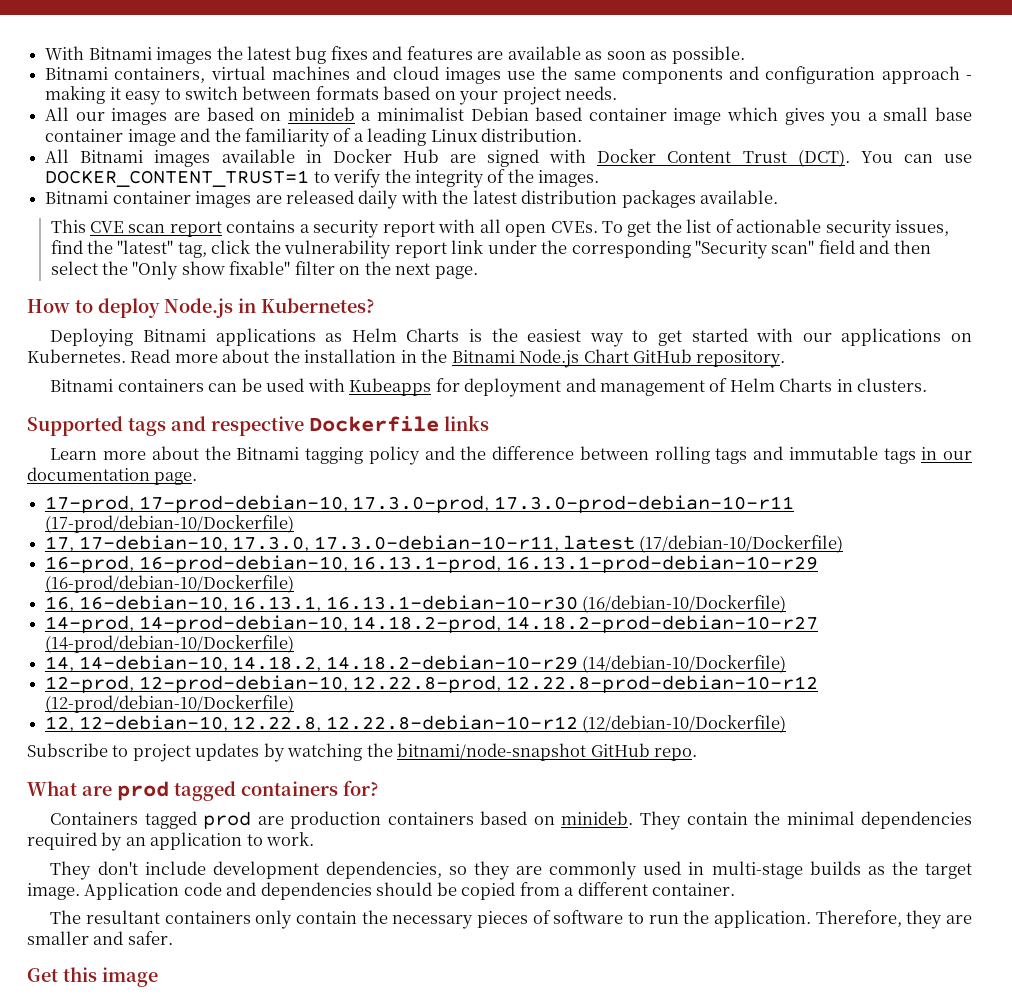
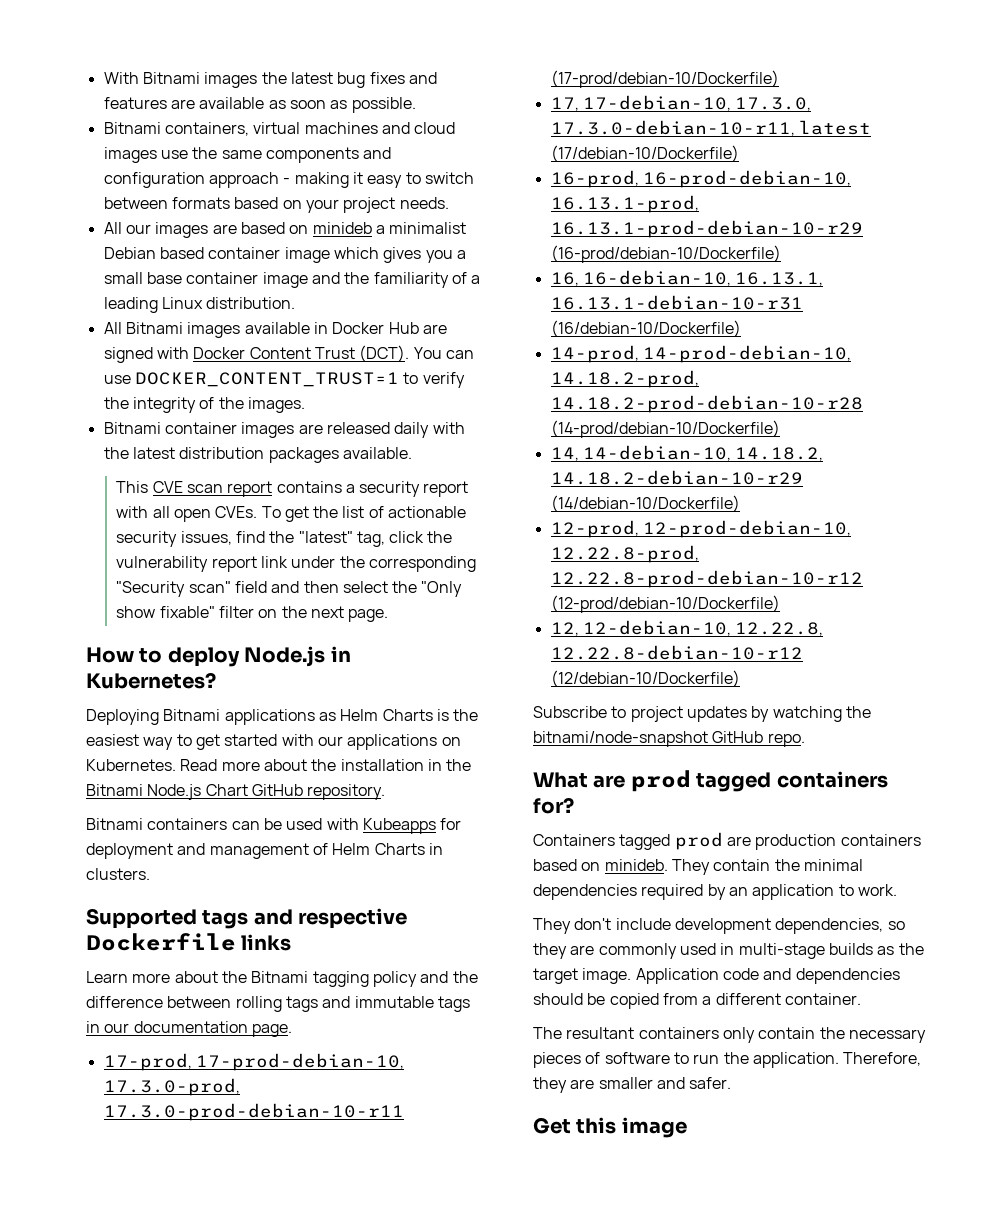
- 16, 16-debian-10, 16.13.1, 16.13.1-debian-10-r30 (16/debian-10/Dockerfile)
+ 16, 16-debian-10, 16.13.1, 16.13.1-debian-10-r31 (16/debian-10/Dockerfile)
- 14-prod, 14-prod-debian-10, 14.18.2-prod, 14.18.2-prod-debian-10-r27 (14-prod/debian-10/Dockerfile)
+ 14-prod, 14-prod-debian-10, 14.18.2-prod, 14.18.2-prod-debian-10-r28 (14-prod/debian-10/Dockerfile)

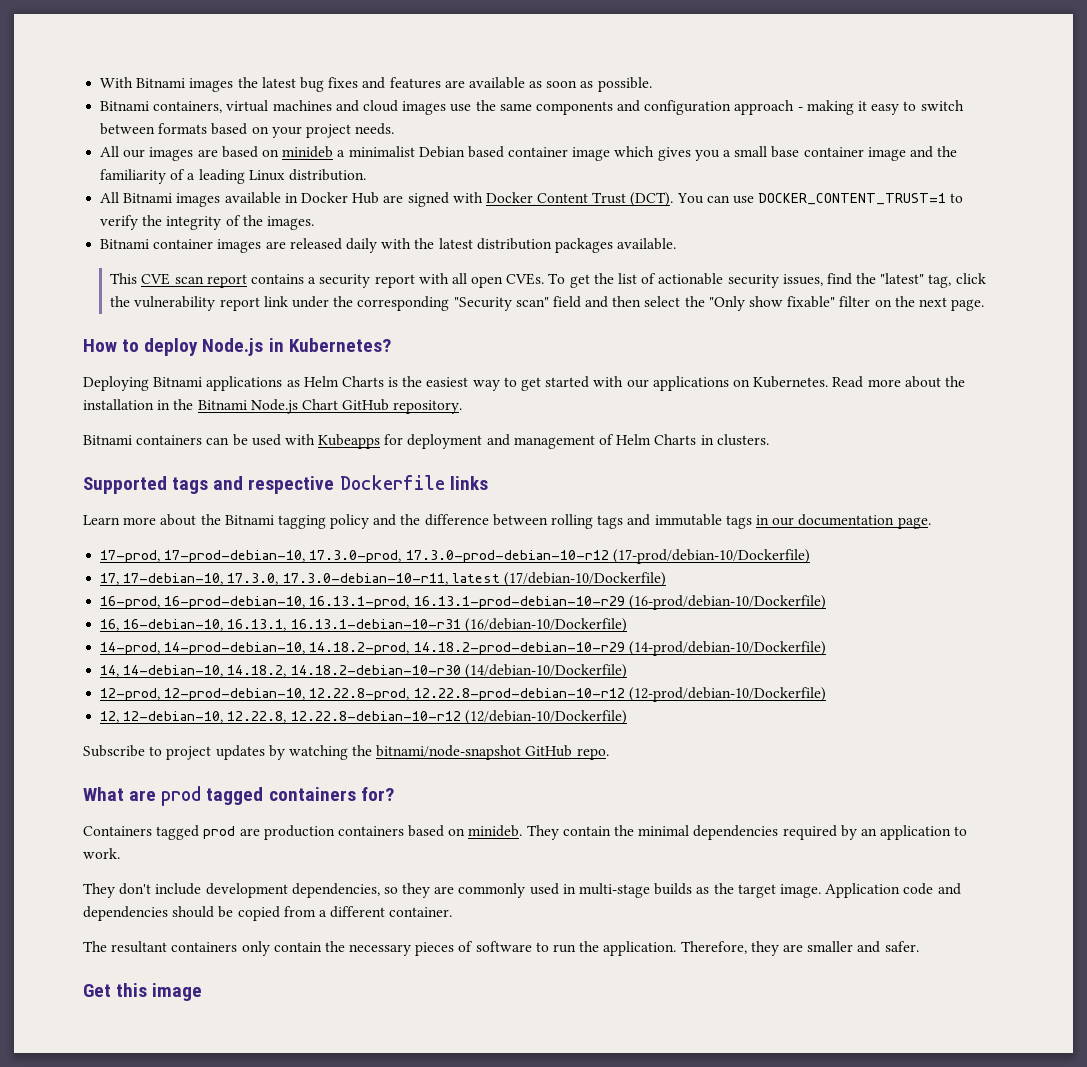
- 17-prod, 17-prod-debian-10, 17.3.0-prod, 17.3.0-prod-debian-10-r11 (17-prod/debian-10/Dockerfile)
+ 17-prod, 17-prod-debian-10, 17.3.0-prod, 17.3.0-prod-debian-10-r12 (17-prod/debian-10/Dockerfile)
- 14-prod, 14-prod-debian-10, 14.18.2-prod, 14.18.2-prod-debian-10-r28 (14-prod/debian-10/Dockerfile)
+ 14-prod, 14-prod-debian-10, 14.18.2-prod, 14.18.2-prod-debian-10-r29 (14-prod/debian-10/Dockerfile)
- 14, 14-debian-10, 14.18.2, 14.18.2-debian-10-r29 (14/debian-10/Dockerfile)
+ 14, 14-debian-10, 14.18.2, 14.18.2-debian-10-r30 (14/debian-10/Dockerfile)

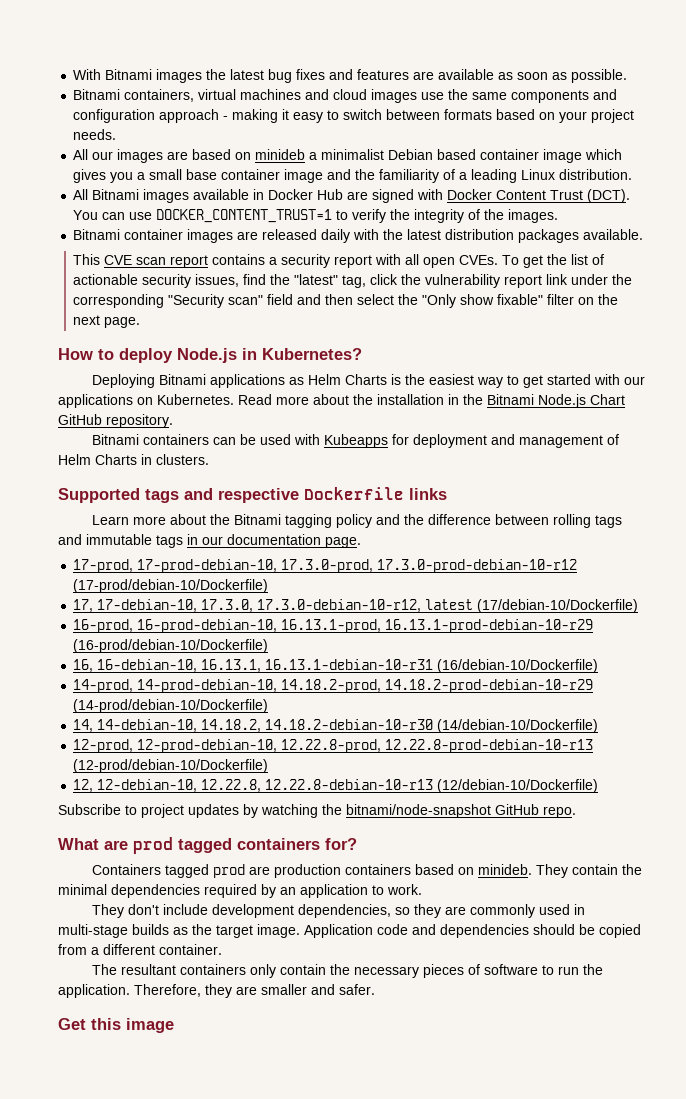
- 17, 17-debian-10, 17.3.0, 17.3.0-debian-10-r11, latest (17/debian-10/Dockerfile)
+ 17, 17-debian-10, 17.3.0, 17.3.0-debian-10-r12, latest (17/debian-10/Dockerfile)
- 12-prod, 12-prod-debian-10, 12.22.8-prod, 12.22.8-prod-debian-10-r12 (12-prod/debian-10/Dockerfile)
+ 12-prod, 12-prod-debian-10, 12.22.8-prod, 12.22.8-prod-debian-10-r13 (12-prod/debian-10/Dockerfile)
- 12, 12-debian-10, 12.22.8, 12.22.8-debian-10-r12 (12/debian-10/Dockerfile)
+ 12, 12-debian-10, 12.22.8, 12.22.8-debian-10-r13 (12/debian-10/Dockerfile)

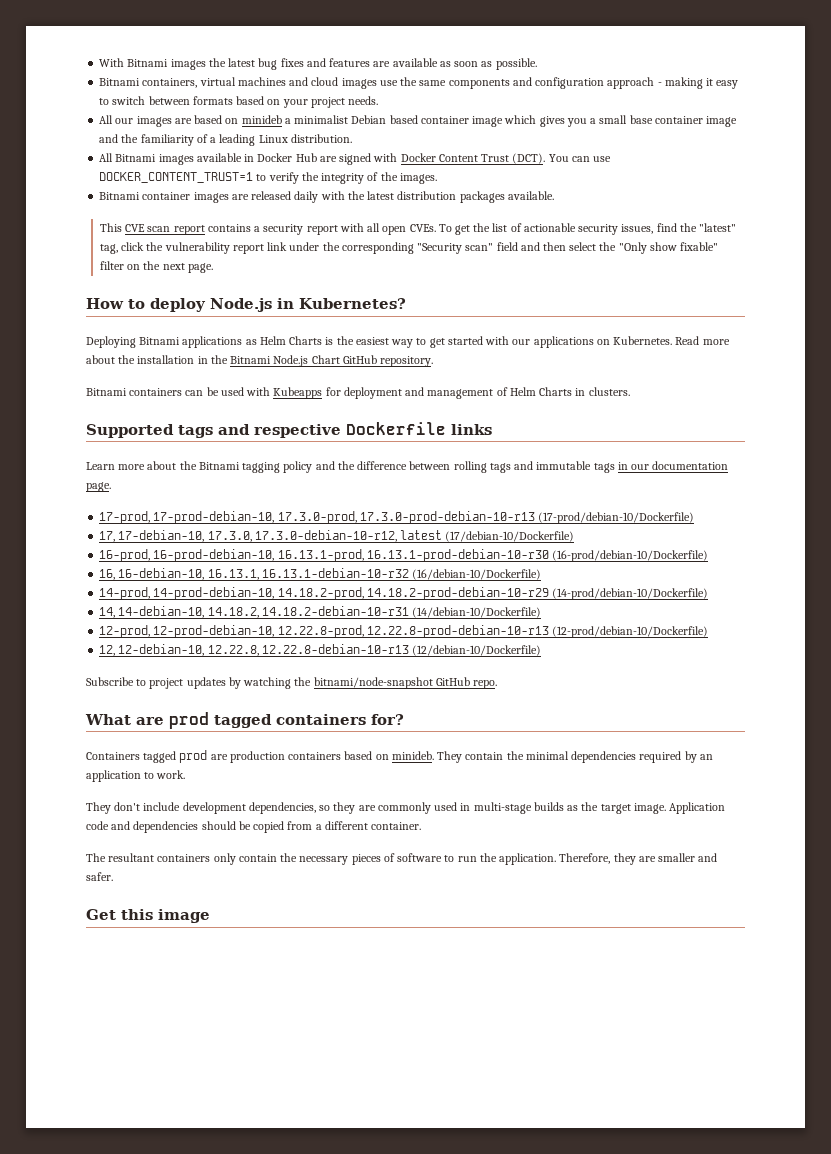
- 17-prod, 17-prod-debian-10, 17.3.0-prod, 17.3.0-prod-debian-10-r12 (17-prod/debian-10/Dockerfile)
+ 17-prod, 17-prod-debian-10, 17.3.0-prod, 17.3.0-prod-debian-10-r13 (17-prod/debian-10/Dockerfile)
- 16-prod, 16-prod-debian-10, 16.13.1-prod, 16.13.1-prod-debian-10-r29 (16-prod/debian-10/Dockerfile)
+ 16-prod, 16-prod-debian-10, 16.13.1-prod, 16.13.1-prod-debian-10-r30 (16-prod/debian-10/Dockerfile)
- 16, 16-debian-10, 16.13.1, 16.13.1-debian-10-r31 (16/debian-10/Dockerfile)
+ 16, 16-debian-10, 16.13.1, 16.13.1-debian-10-r32 (16/debian-10/Dockerfile)
- 14, 14-debian-10, 14.18.2, 14.18.2-debian-10-r30 (14/debian-10/Dockerfile)
+ 14, 14-debian-10, 14.18.2, 14.18.2-debian-10-r31 (14/debian-10/Dockerfile)

